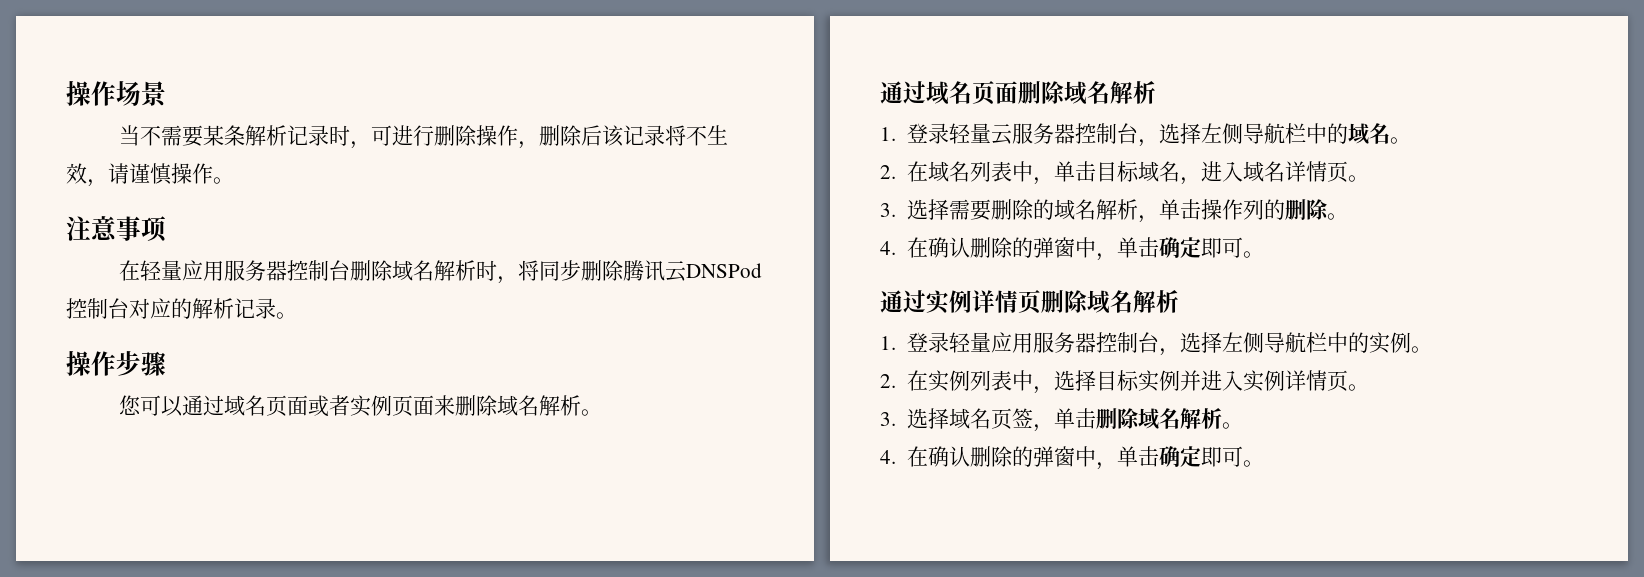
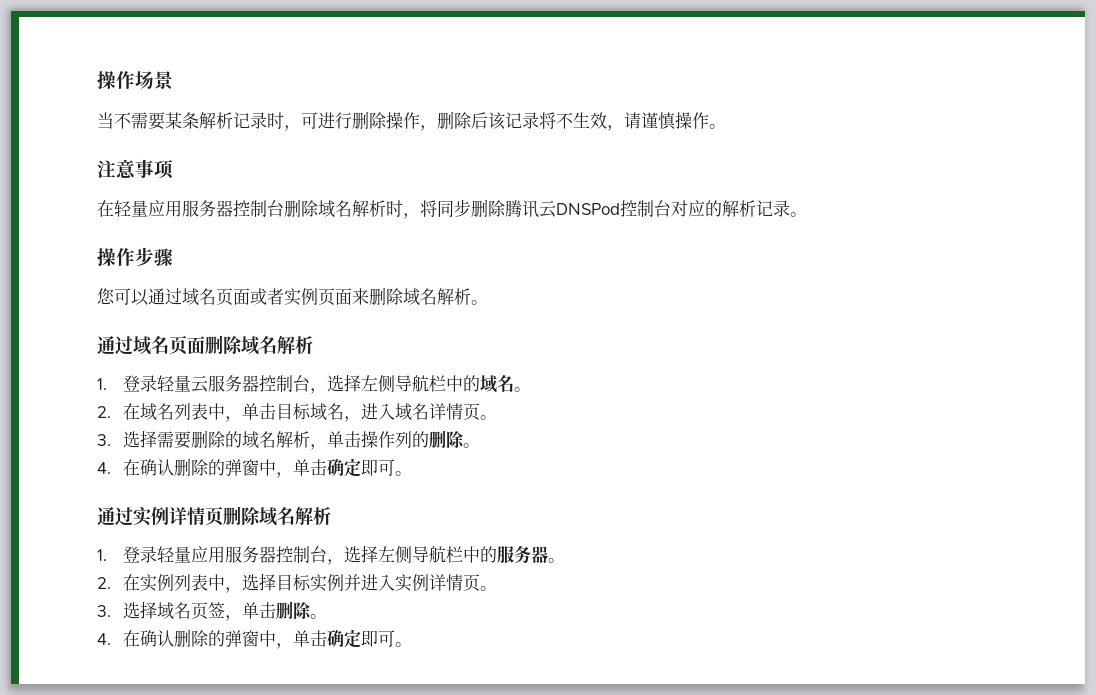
- 1.登录轻量应用服务器控制台，选择左侧导航栏中的实例。
+ 1.登录轻量应用服务器控制台，选择左侧导航栏中的服务器。
- 3.选择域名页签，单击删除域名解析。
+ 3.选择域名页签，单击删除。

